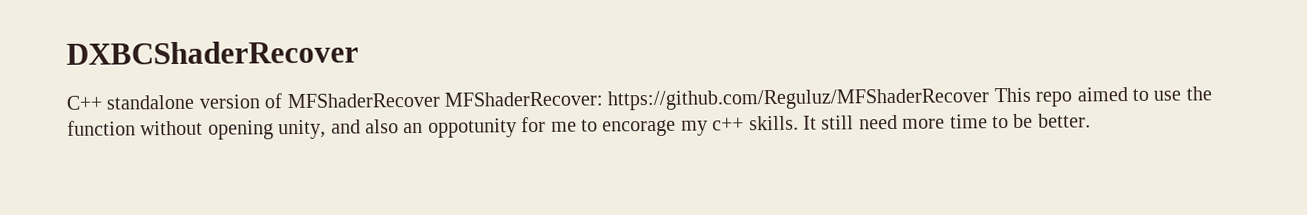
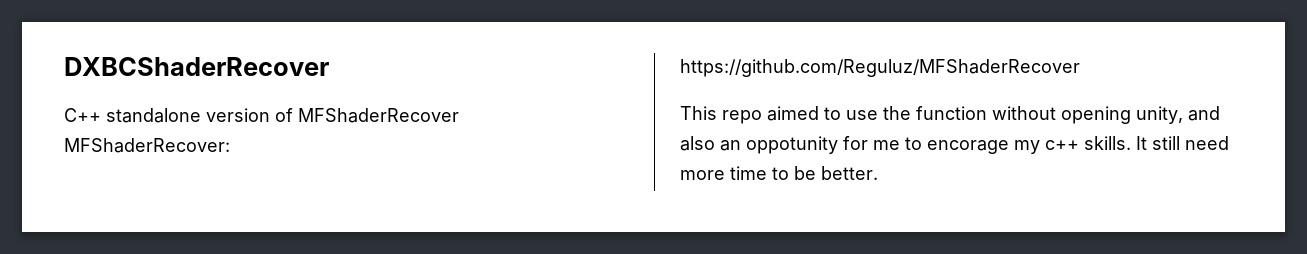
- C++ standalone version of MFShaderRecover MFShaderRecover: https://github.com/Reguluz/MFShaderRecover This repo aimed to use the function without opening unity, and also an oppotunity for me to encorage my c++ skills.
+ C++ standalone version of MFShaderRecover MFShaderRecover: https://github.com/Reguluz/MFShaderRecover
+ This repo aimed to use the function without opening unity, and also an oppotunity for me to encorage my c++ skills.

